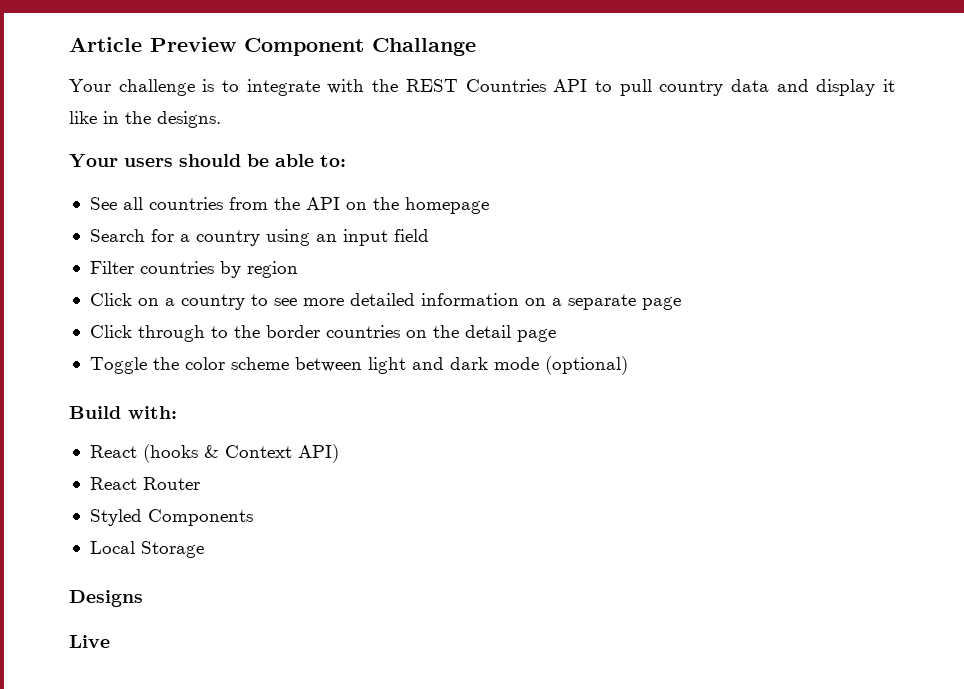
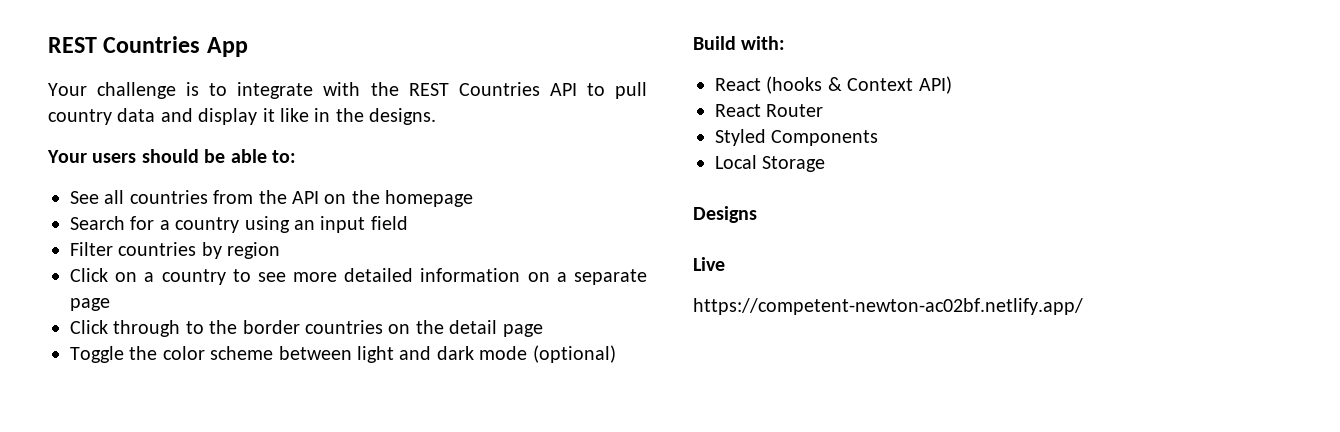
- Article Preview Component Challange
+ REST Countries App
+ https://competent-newton-ac02bf.netlify.app/

